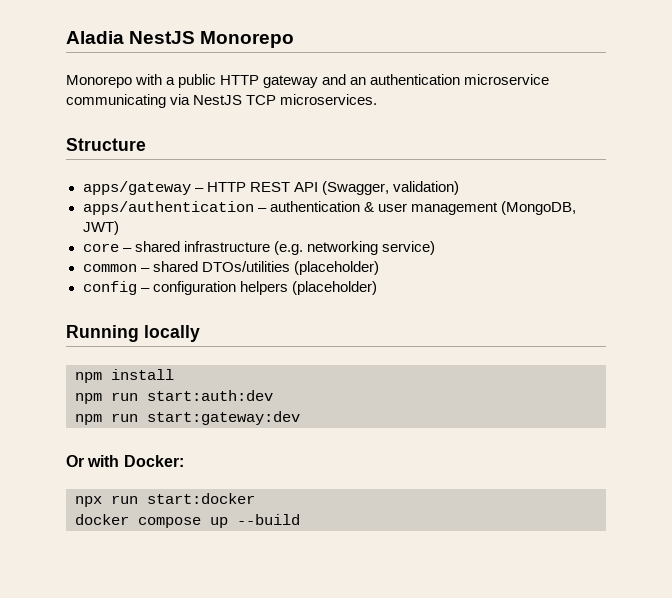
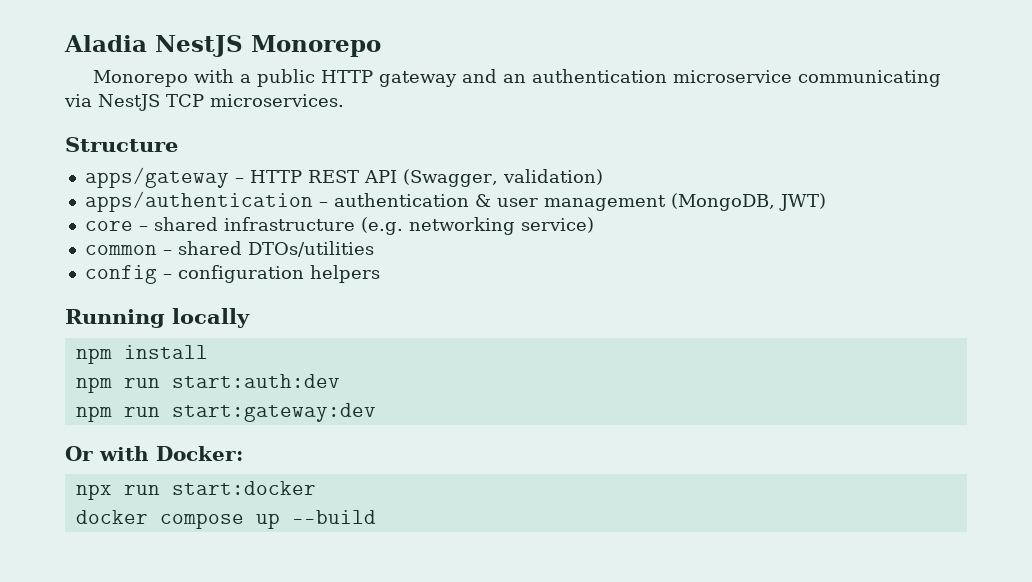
- common – shared DTOs/utilities (placeholder)
+ common – shared DTOs/utilities
- config – configuration helpers (placeholder)
+ config – configuration helpers

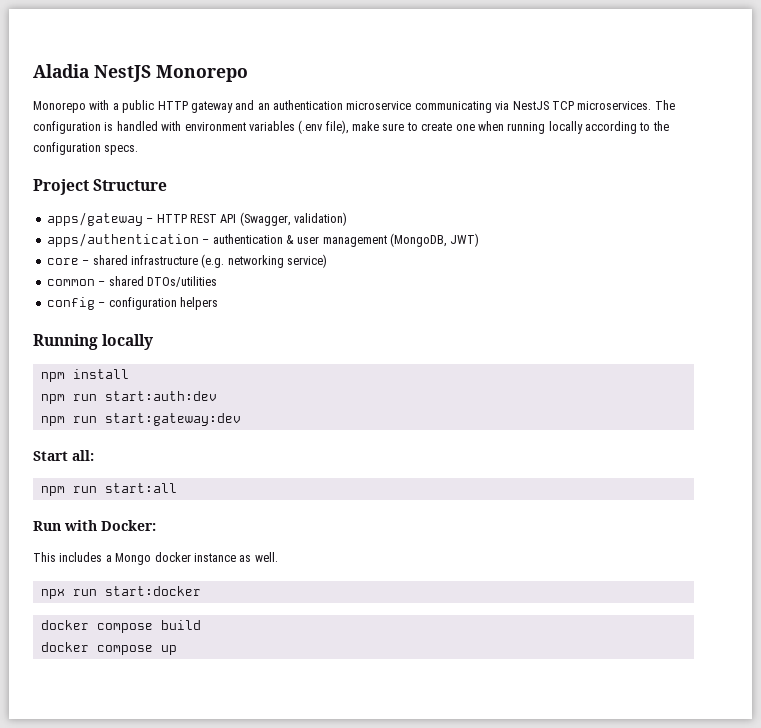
- Monorepo with a public HTTP gateway and an authentication microservice communicating via NestJS TCP microservices.
- Structure
+ Monorepo with a public HTTP gateway and an authentication microservice communicating via NestJS TCP microservices. The configuration is handled with environment variables (.env file), make sure to create one when running locally according to the configuration specs.
+ Project Structure
- Or with Docker:
+ Start all:
+ npm run start:all
+ Run with Docker:
+ This includes a Mongo docker instance as well.
+ docker compose build
- docker compose up --build
+ docker compose up

